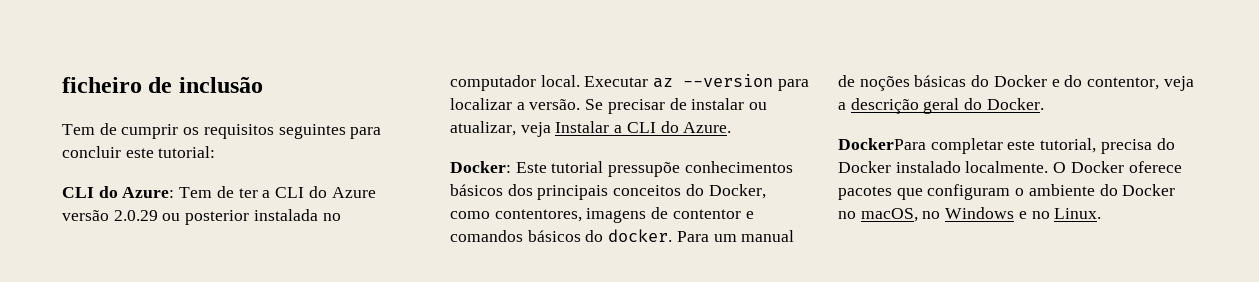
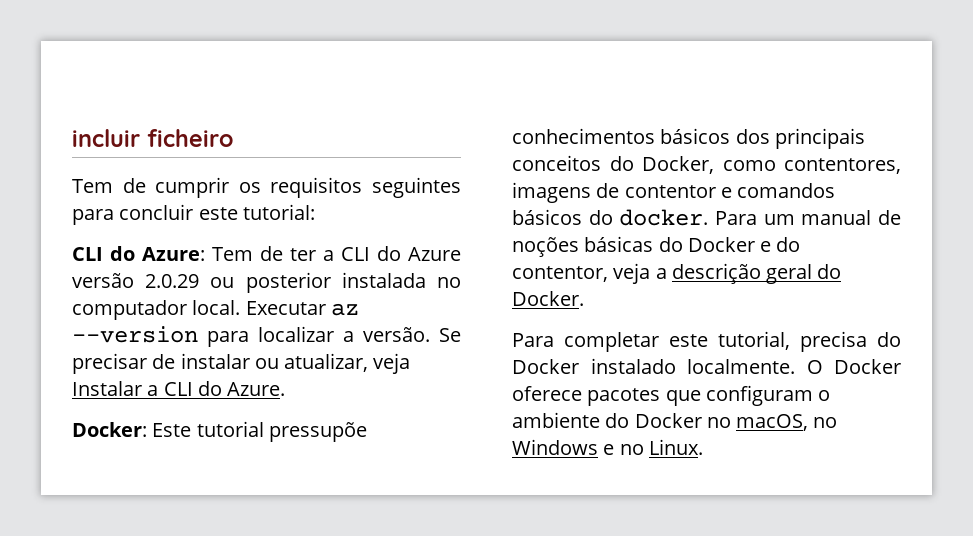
- ficheiro de inclusão
+ incluir ficheiro
- DockerPara completar este tutorial, precisa do Docker instalado localmente.
+ Para completar este tutorial, precisa do Docker instalado localmente.

